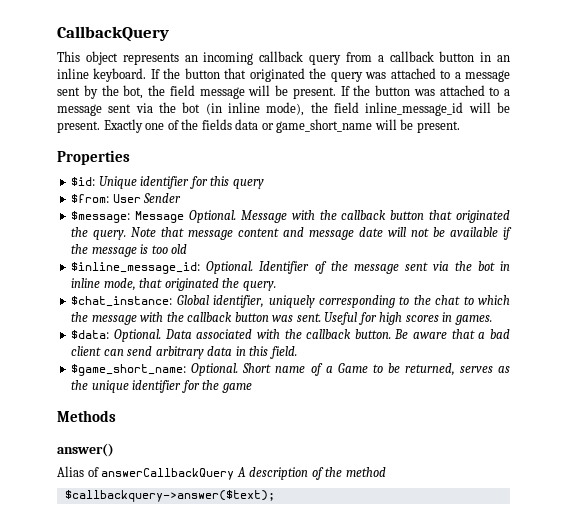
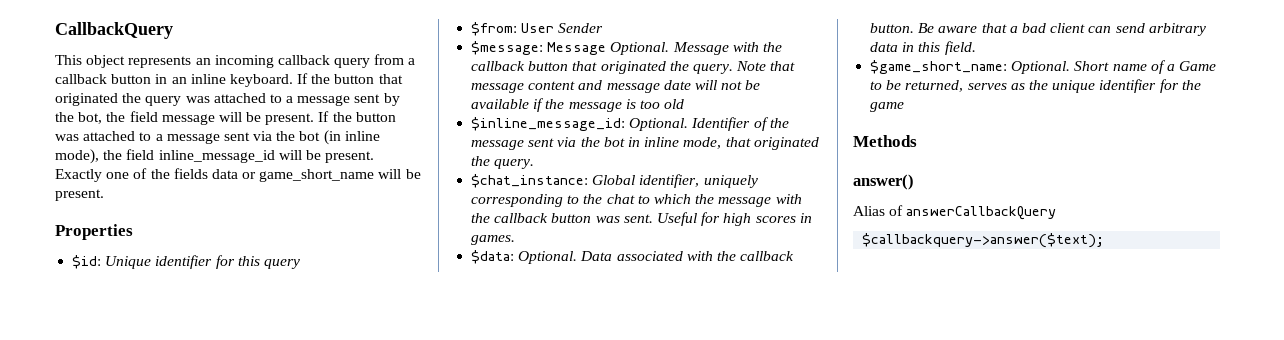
- Alias of answerCallbackQuery A description of the method
+ Alias of answerCallbackQuery

